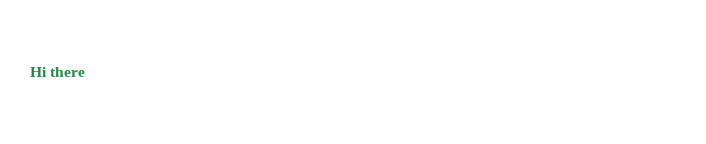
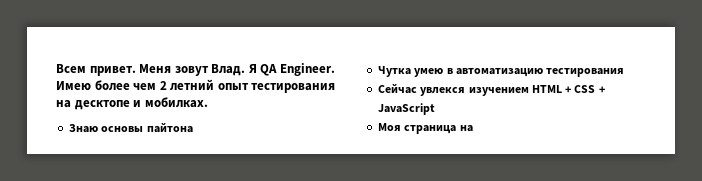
- Hi there
+ Всем привет. Меня зовут Влад. Я QA Engineer. Имею более чем 2 летний опыт тестирования на десктопе и мобилках.
+ Знаю основы пайтона
+ Чутка умею в автоматизацию тестирования
+ Сейчас увлекся изучением HTML + CSS + JavaScript
+ Моя страница на

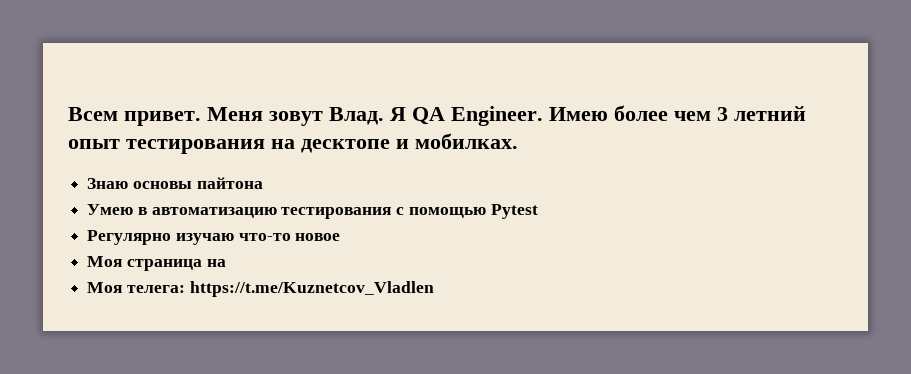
- Имею более чем 2 летний опыт тестирования на десктопе и мобилках.
+ Имею более чем 3 летний опыт тестирования на десктопе и мобилках.
- Чутка умею в автоматизацию тестирования
- Сейчас увлекся изучением HTML + CSS + JavaScript
+ Умею в автоматизацию тестирования с помощью Pytest
+ Регулярно изучаю что-то новое
+ Моя телега: https://t.me/Kuznetcov_Vladlen

